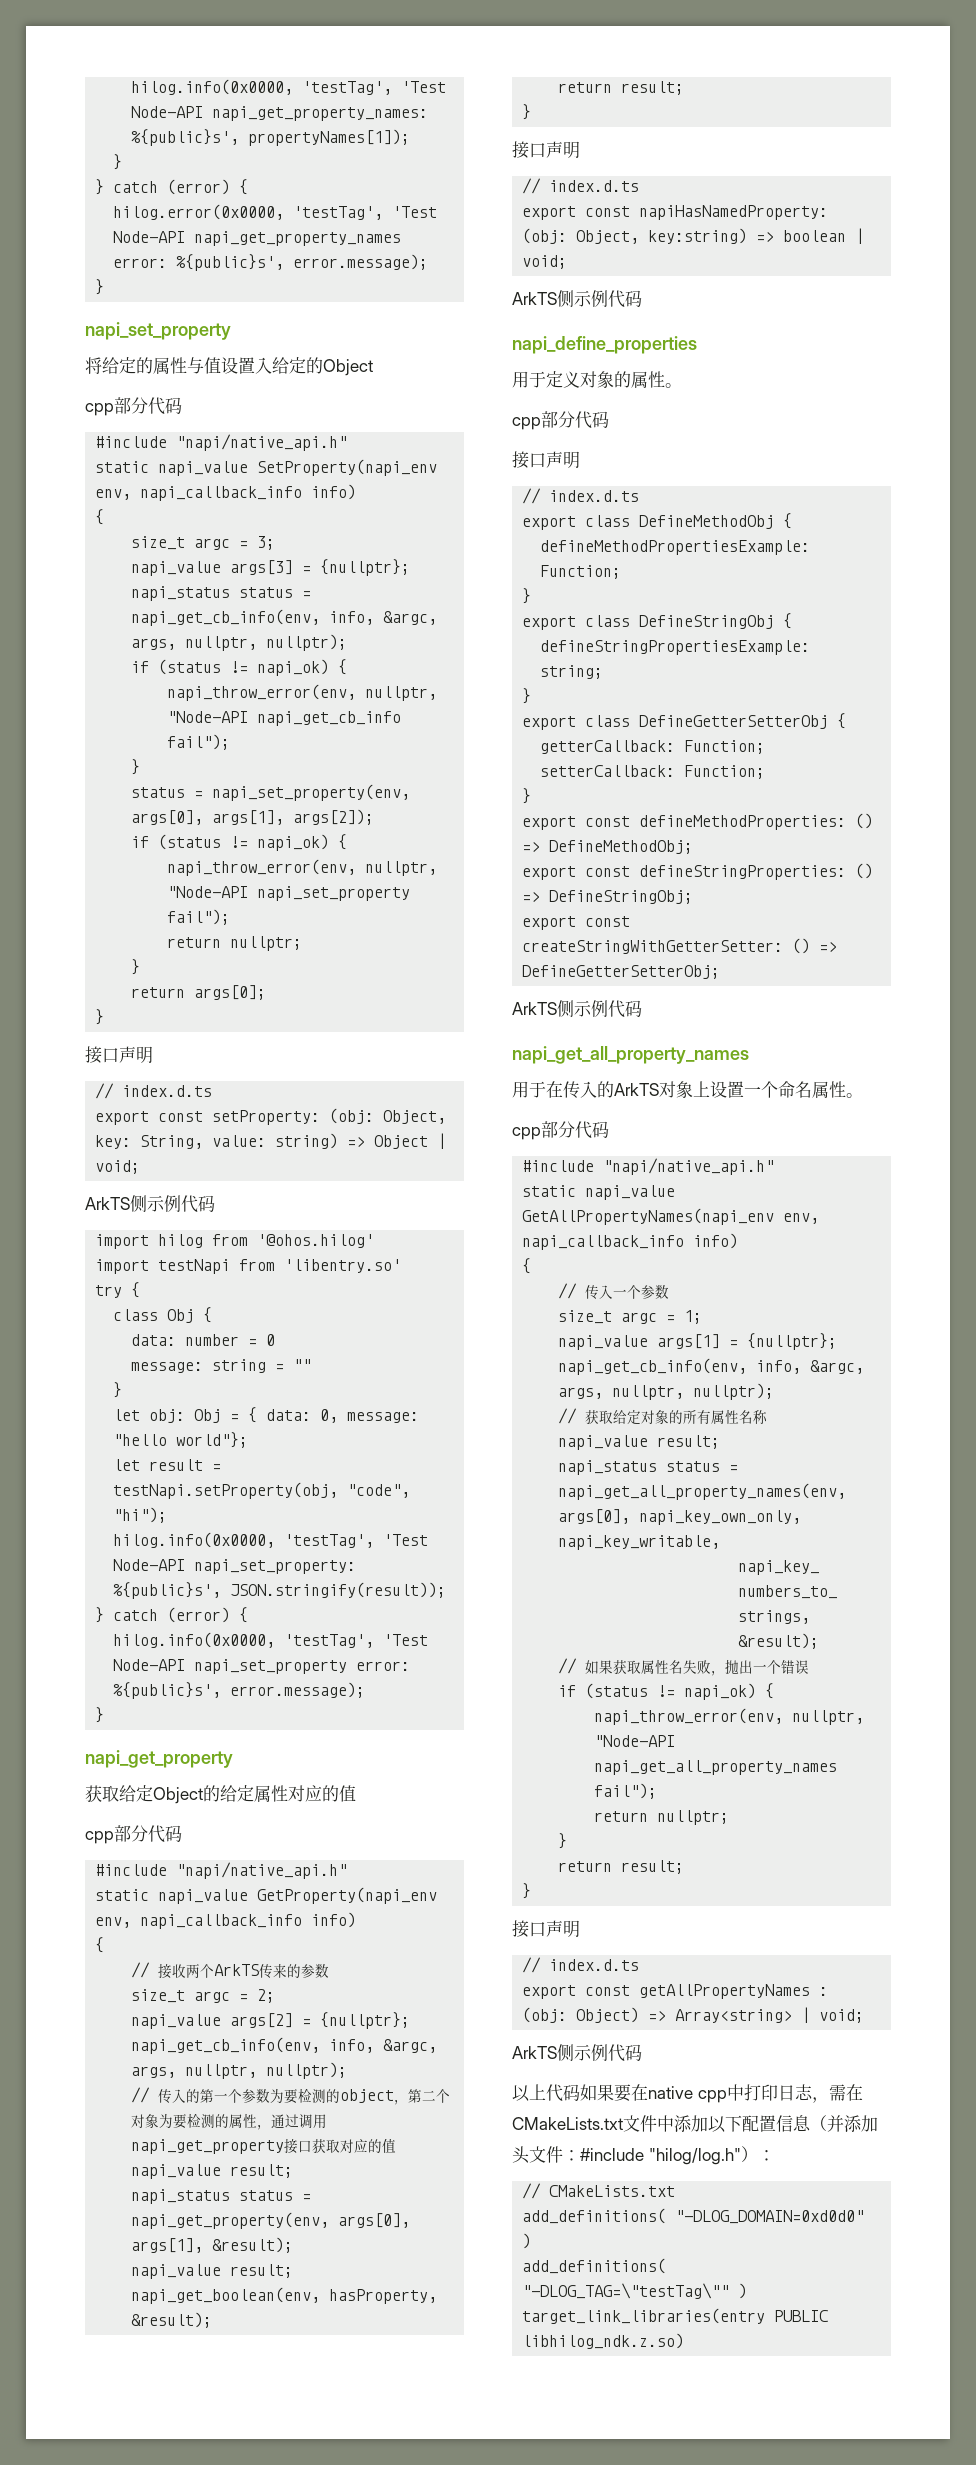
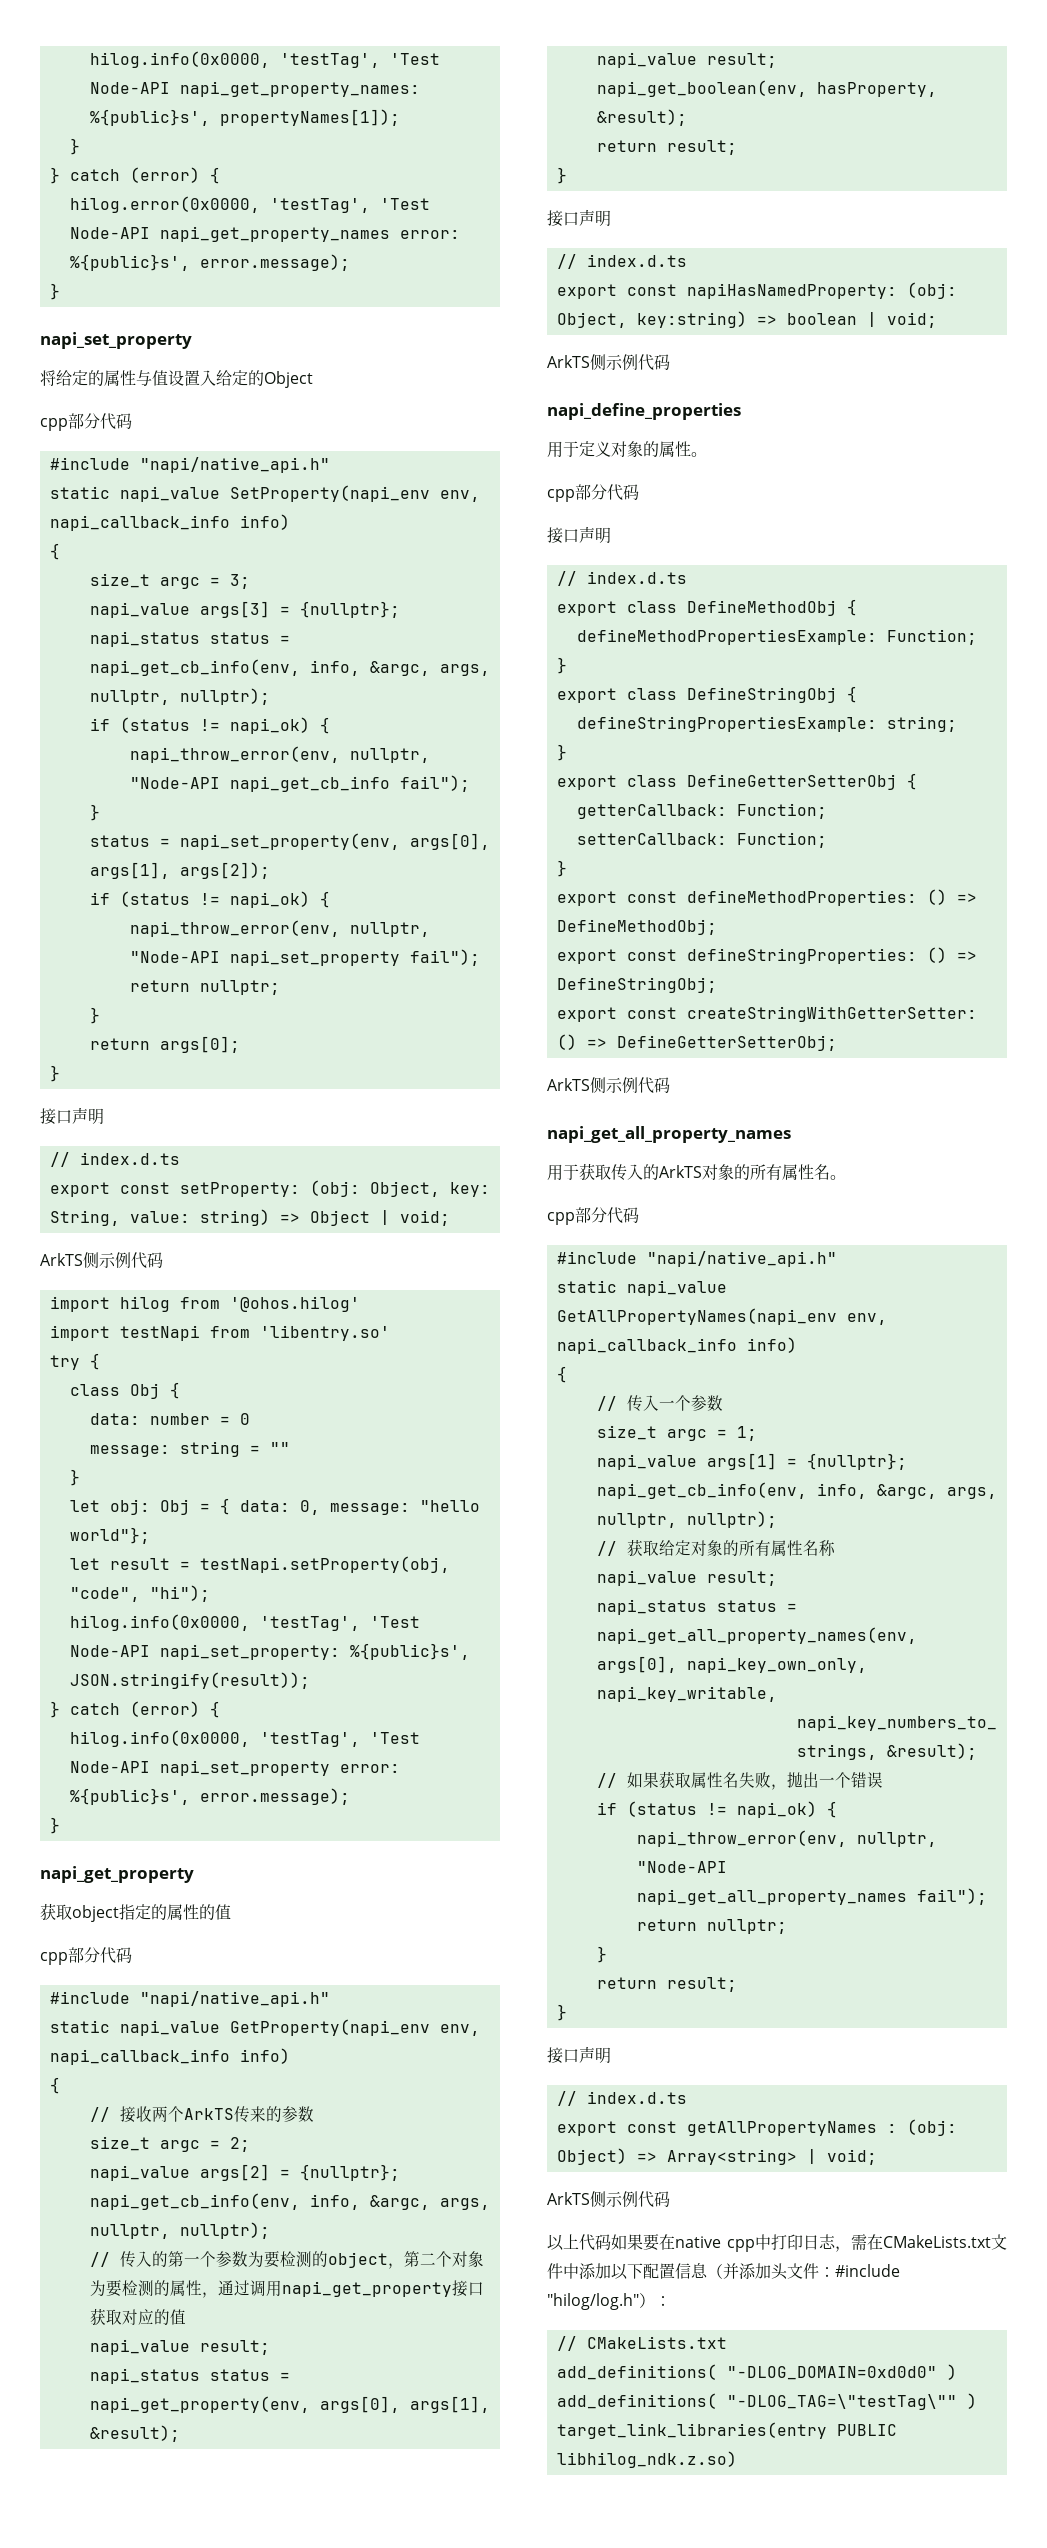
- 获取给定Object的给定属性对应的值
+ 获取object指定的属性的值
- 用于在传入的ArkTS对象上设置一个命名属性。
+ 用于获取传入的ArkTS对象的所有属性名。

